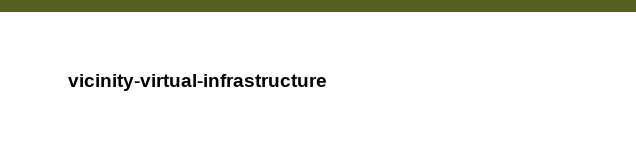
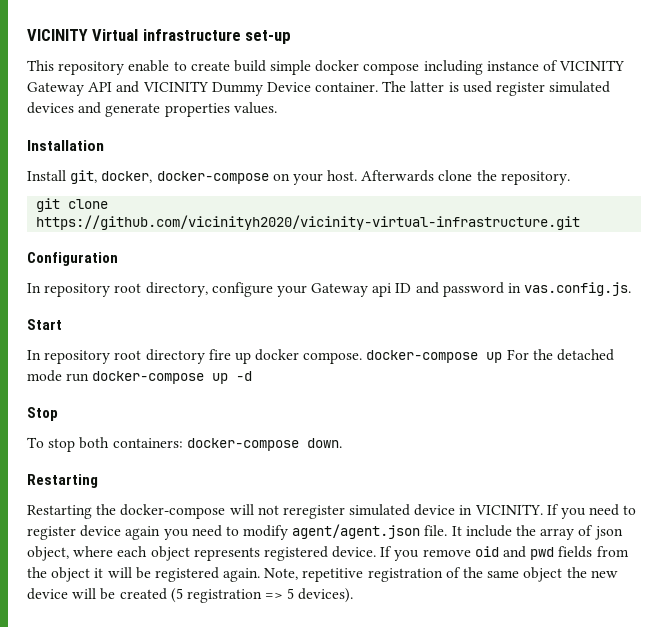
- vicinity-virtual-infrastructure
+ VICINITY Virtual infrastructure set-up
+ This repository enable to create build simple docker compose including instance of VICINITY Gateway API and VICINITY Dummy Device container. The latter is used register simulated devices and generate properties values.
+ Installation
+ Install git, docker, docker-compose on your host. Afterwards clone the repository.
+ git clone https://github.com/vicinityh2020/vicinity-virtual-infrastructure.git
+ Configuration
+ In repository root directory, configure your Gateway api ID and password in vas.config.js.
+ Start
+ In repository root directory fire up docker compose. docker-compose up For the detached mode run docker-compose up -d
+ Stop
+ To stop both containers: docker-compose down.
+ Restarting
+ Restarting the docker-compose will not reregister simulated device in VICINITY. If you need to register device again you need to modify agent/agent.json file. It include the array of json object, where each object represents registered device. If you remove oid and pwd fields from the object it will be registered again. Note, repetitive registration of the same object the new device will be created (5 registration => 5 devices).

